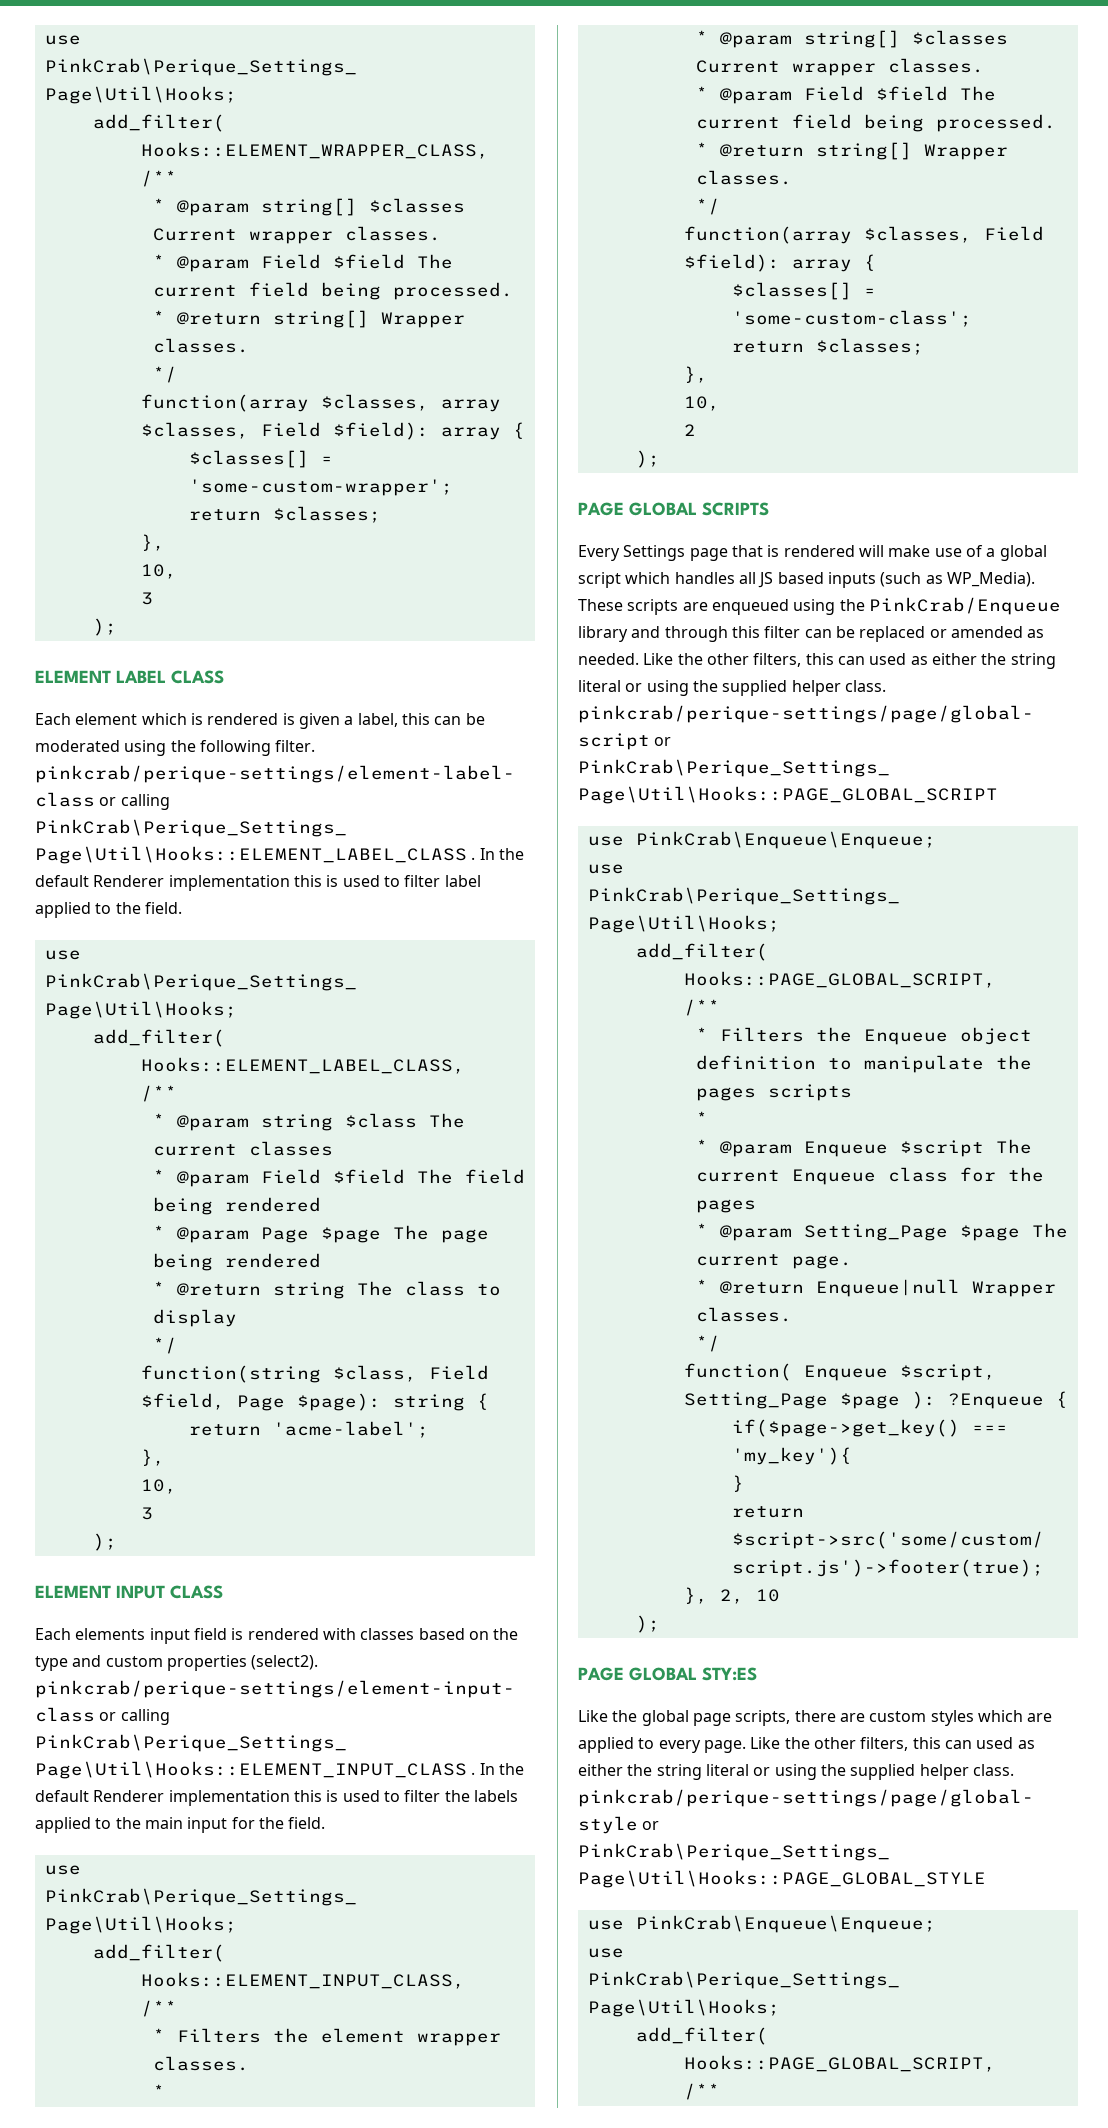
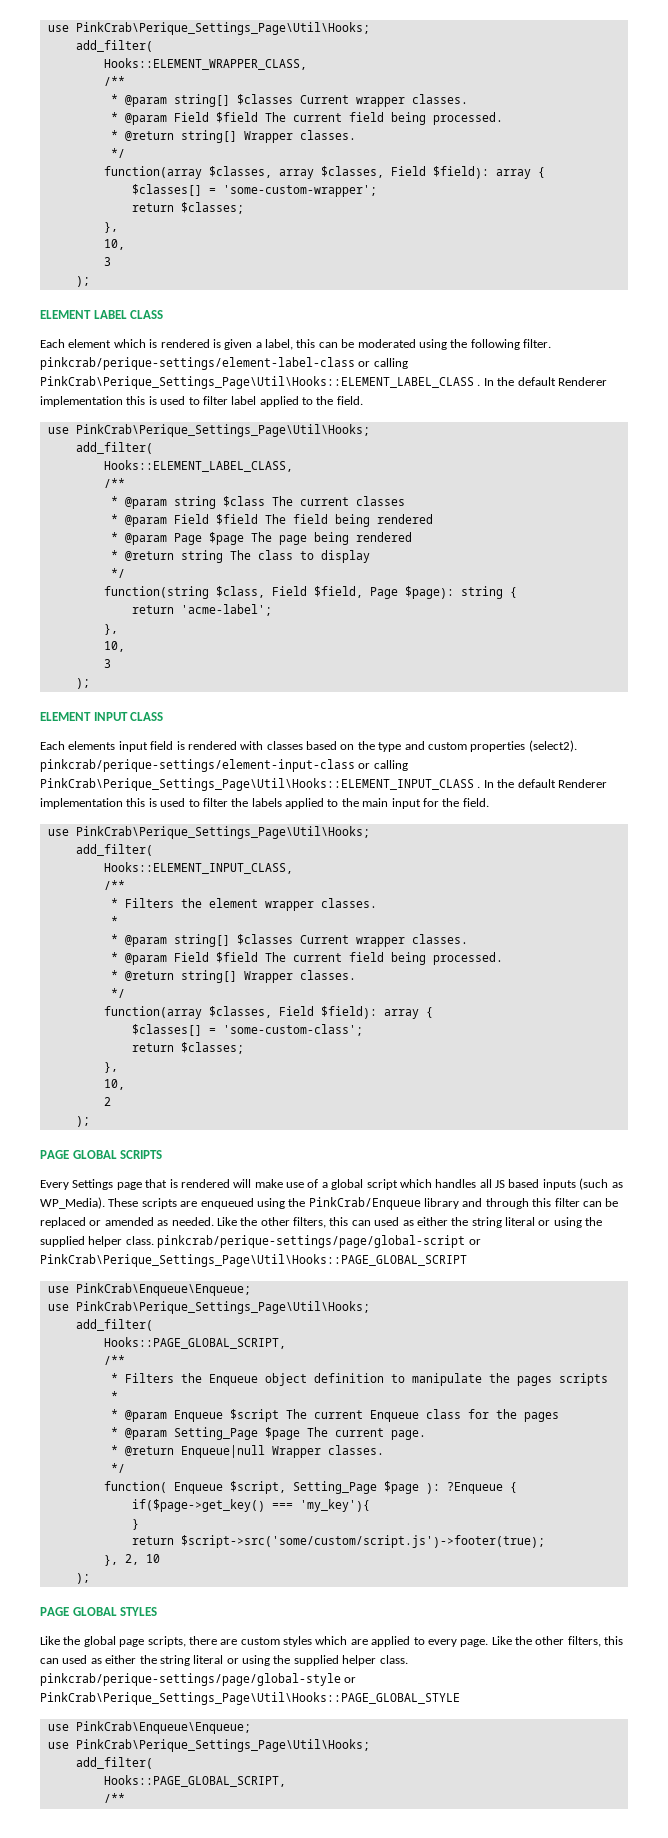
- PAGE GLOBAL STY:ES
+ PAGE GLOBAL STYLES

